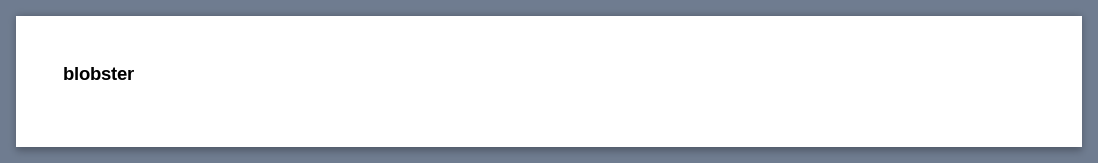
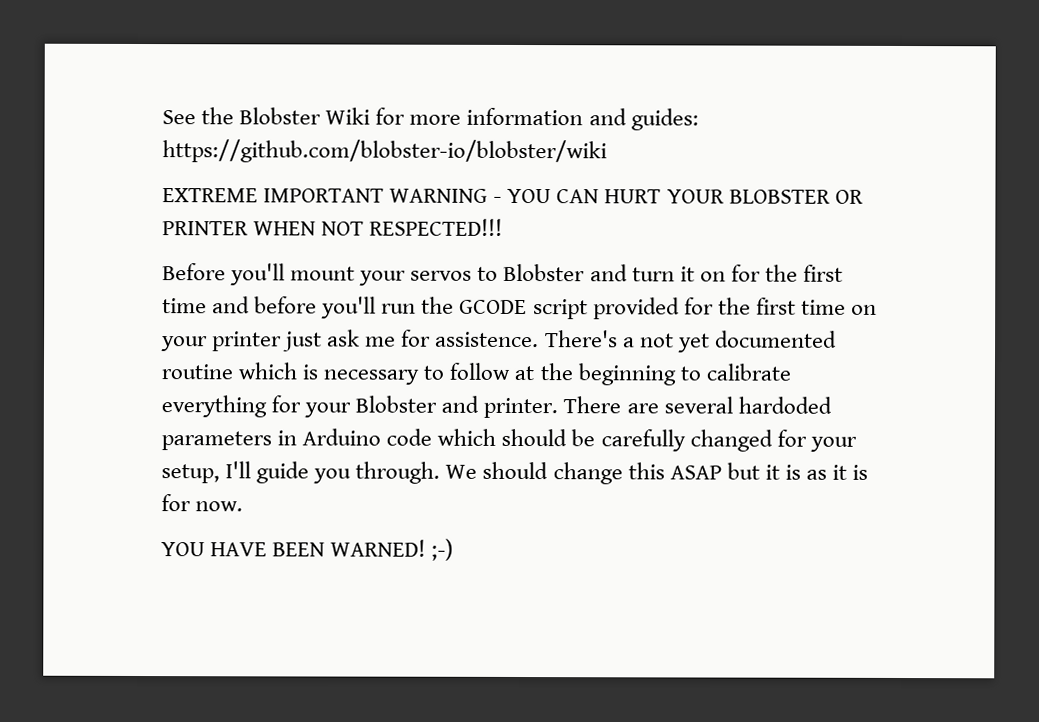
- blobster
+ See the Blobster Wiki for more information and guides: https://github.com/blobster-io/blobster/wiki
+ EXTREME IMPORTANT WARNING - YOU CAN HURT YOUR BLOBSTER OR PRINTER WHEN NOT RESPECTED!!!
+ Before you'll mount your servos to Blobster and turn it on for the first time and before you'll run the GCODE script provided for the first time on your printer just ask me for assistence. There's a not yet documented routine which is necessary to follow at the beginning to calibrate everything for your Blobster and printer. There are several hardoded parameters in Arduino code which should be carefully changed for your setup, I'll guide you through. We should change this ASAP but it is as it is for now.
+ YOU HAVE BEEN WARNED! ;-)

